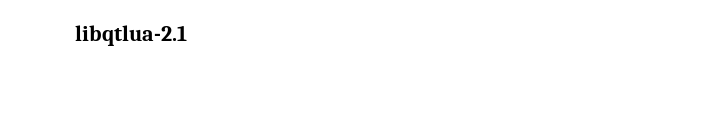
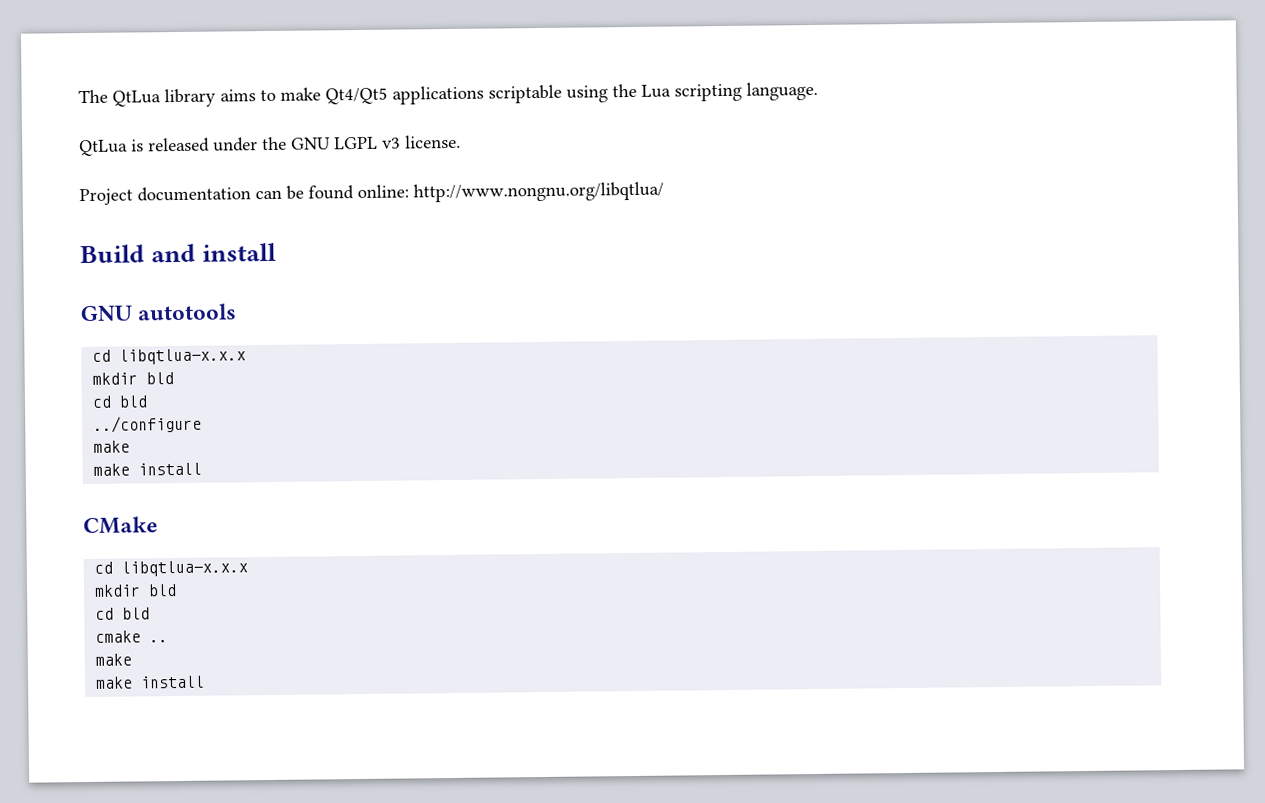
- libqtlua-2.1
+ The QtLua library aims to make Qt4/Qt5 applications scriptable using the Lua scripting language.
+ QtLua is released under the GNU LGPL v3 license.
+ Project documentation can be found online: http://www.nongnu.org/libqtlua/
+ Build and install
+ GNU autotools
+ cd libqtlua-x.x.x
+ mkdir bld
+ cd bld
+ ../configure
+ make
+ make install
+ CMake
+ cd libqtlua-x.x.x
+ mkdir bld
+ cd bld
+ cmake ..
+ make
+ make install

